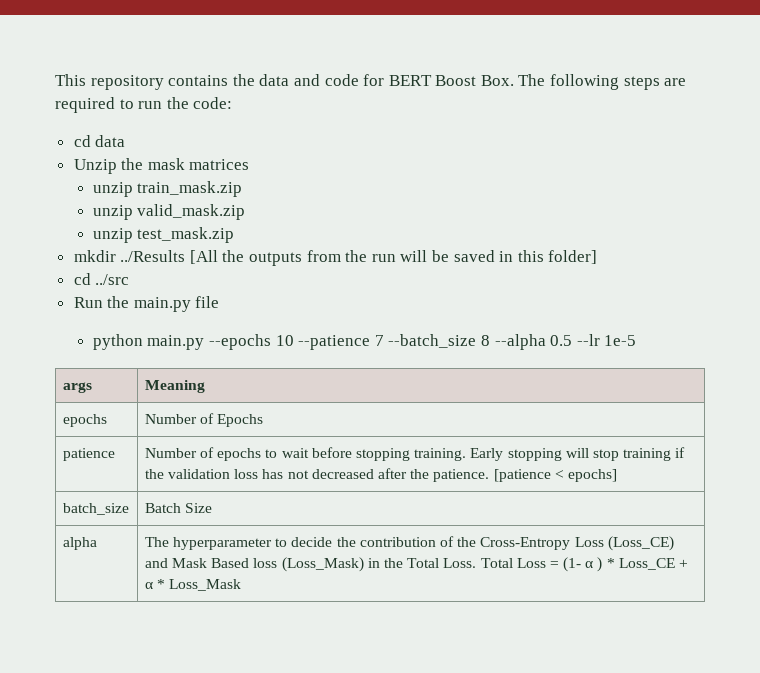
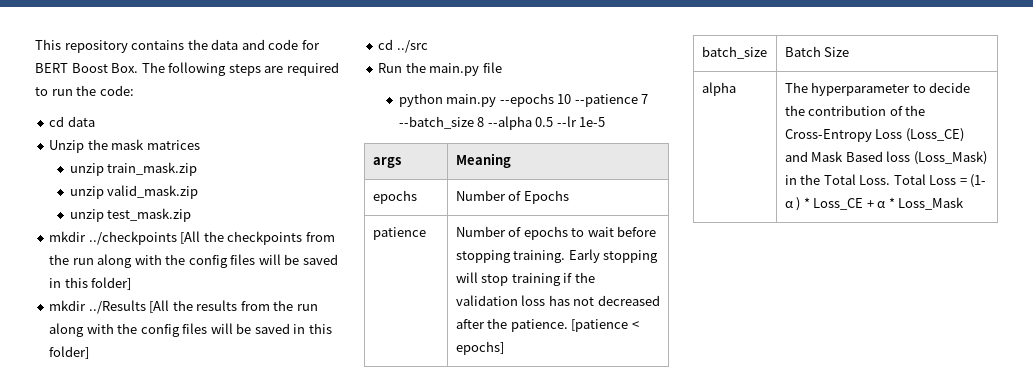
+ mkdir ../checkpoints [All the checkpoints from the run along with the config files will be saved in this folder]
- mkdir ../Results [All the outputs from the run will be saved in this folder]
+ mkdir ../Results [All the results from the run along with the config files will be saved in this folder]

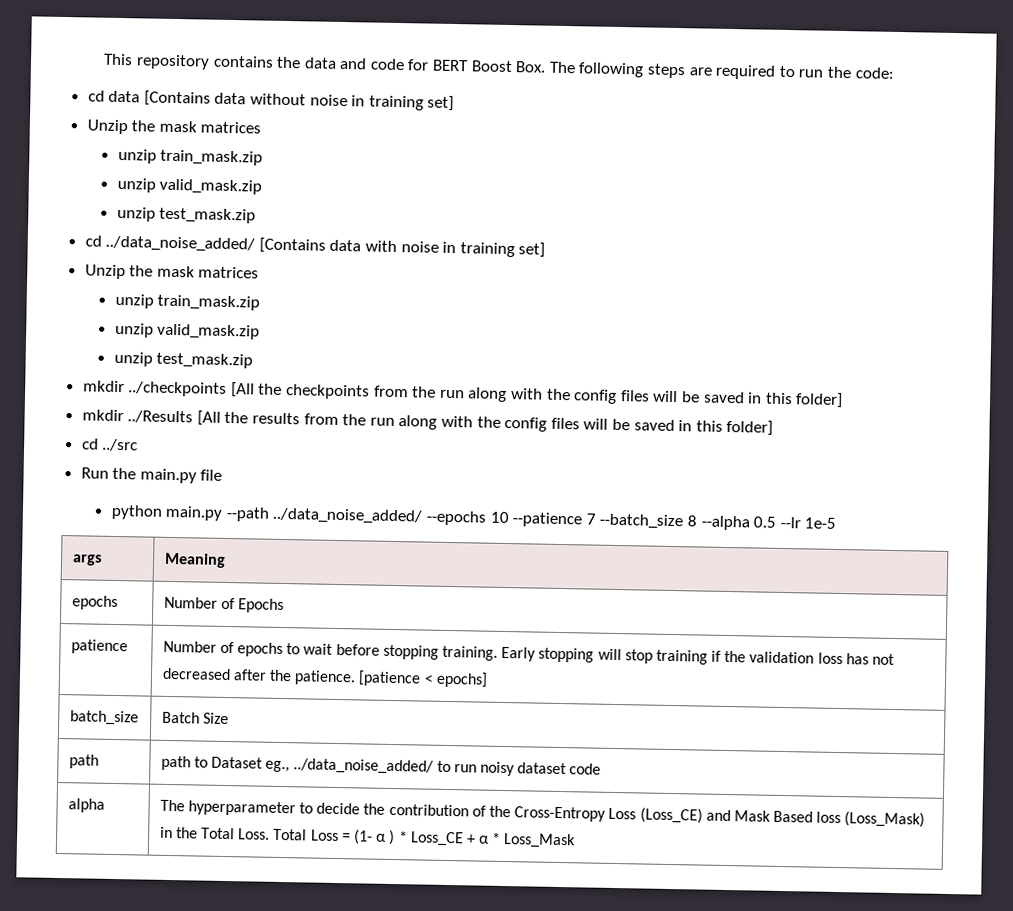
- cd data
+ cd data [Contains data without noise in training set]
+ Unzip the mask matrices
+ unzip train_mask.zip
+ unzip valid_mask.zip
+ unzip test_mask.zip
+ cd ../data_noise_added/ [Contains data with noise in training set]
- python main.py --epochs 10 --patience 7 --batch_size 8 --alpha 0.5 --lr 1e-5
+ python main.py --path ../data_noise_added/ --epochs 10 --patience 7 --batch_size 8 --alpha 0.5 --lr 1e-5
+ path | path to Dataset eg., ../data_noise_added/ to run noisy dataset code

